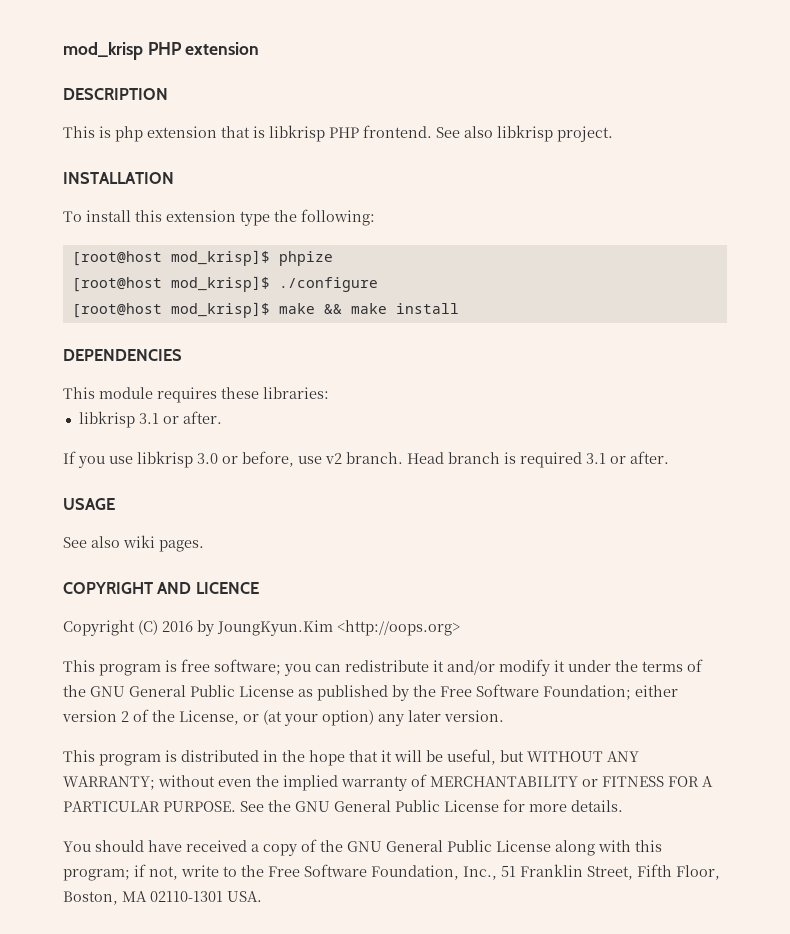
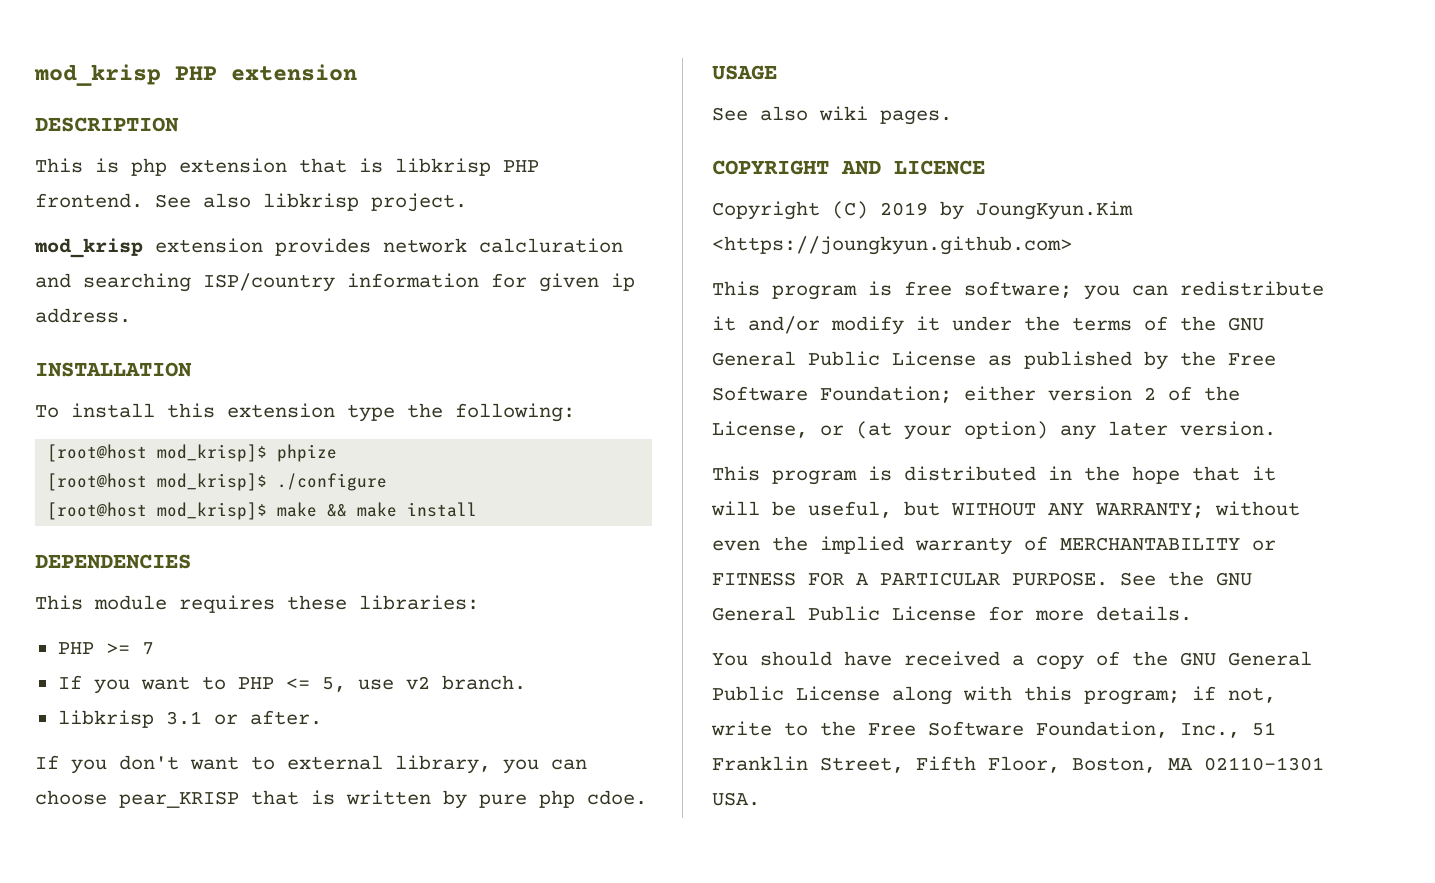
+ mod_krisp extension provides network calcluration and searching ISP/country information for given ip address.
+ PHP >= 7
+ If you want to PHP <= 5, use v2 branch.
- If you use libkrisp 3.0 or before, use v2 branch. Head branch is required 3.1 or after.
+ If you don't want to external library, you can choose pear_KRISP that is written by pure php cdoe.
- Copyright (C) 2016 by JoungKyun.Kim <http://oops.org>
+ Copyright (C) 2019 by JoungKyun.Kim <https://joungkyun.github.com>

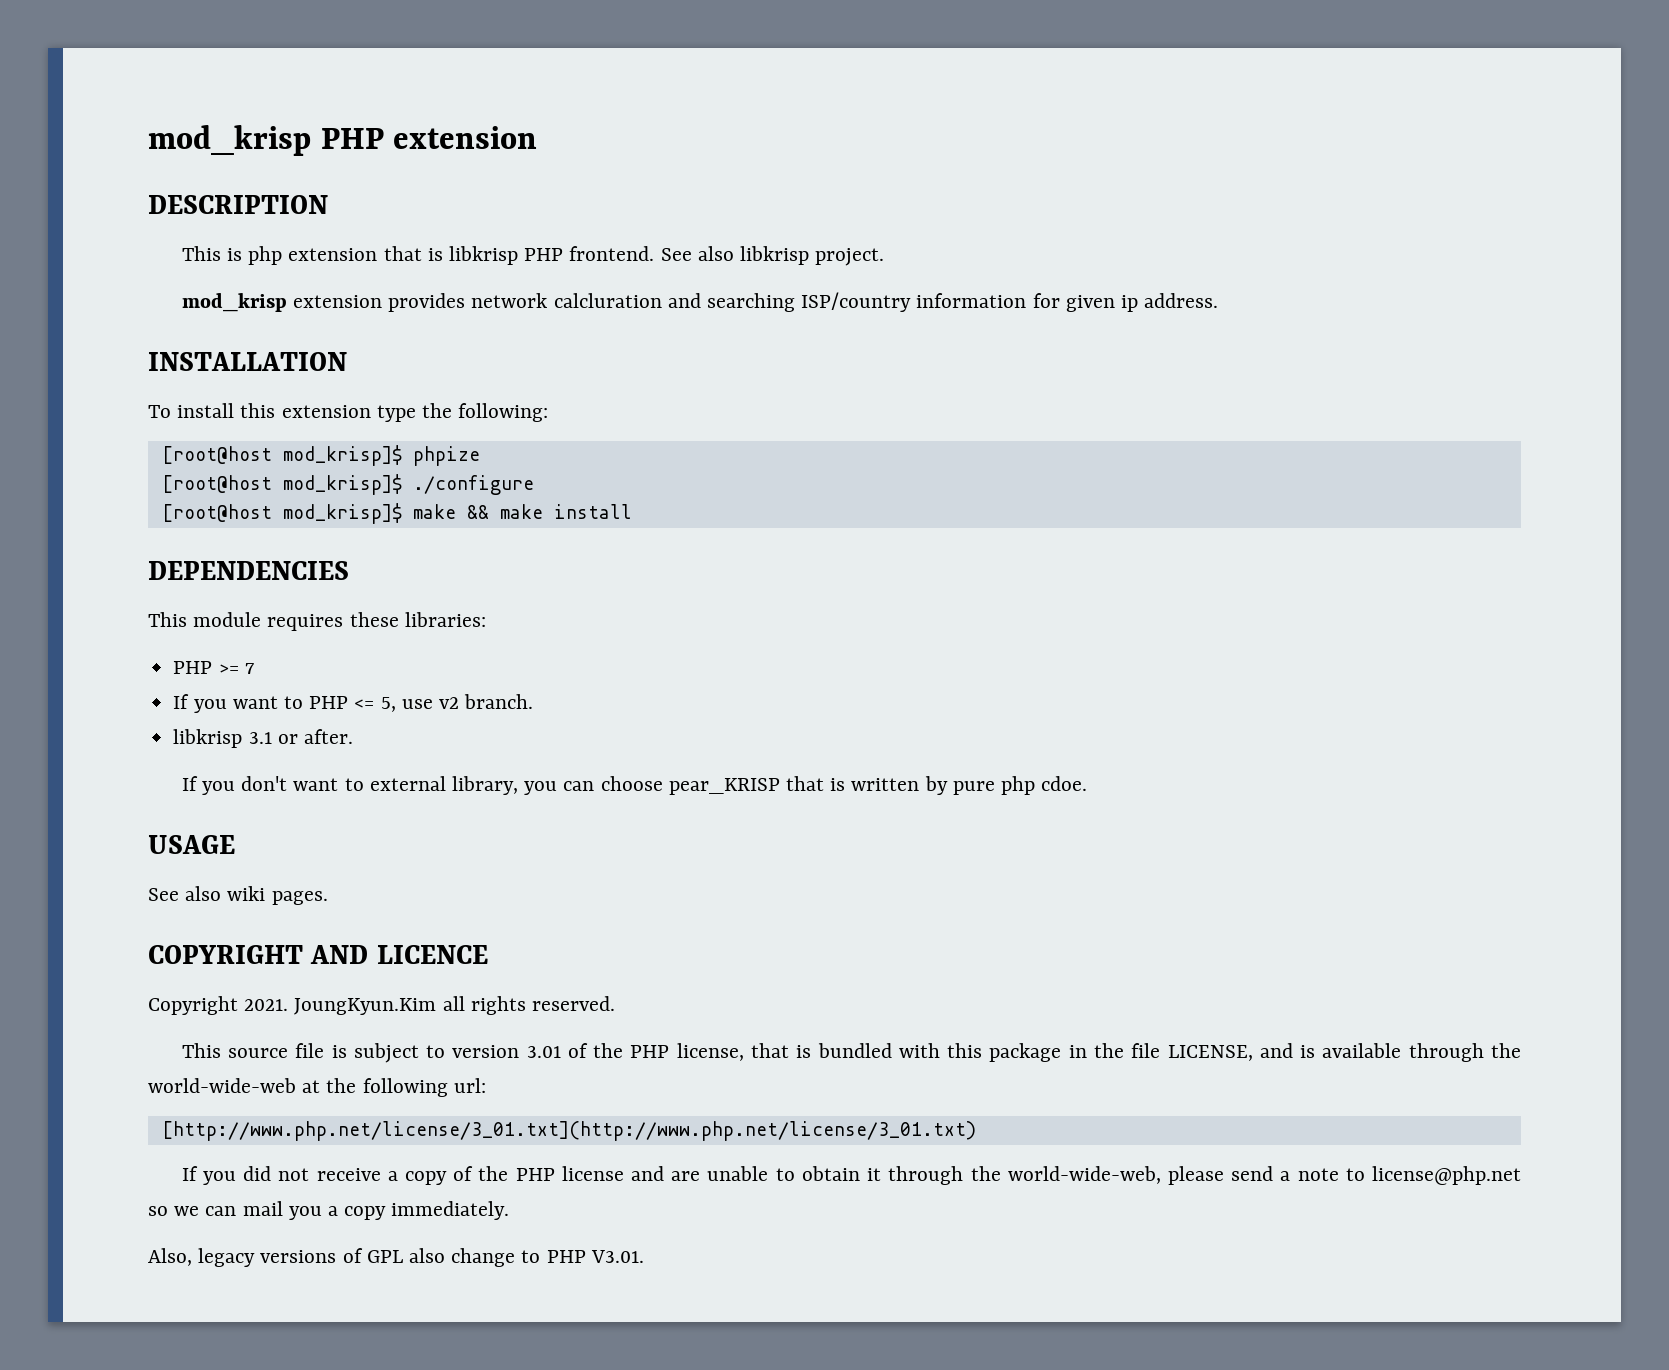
- Copyright (C) 2019 by JoungKyun.Kim <https://joungkyun.github.com>
- This program is free software; you can redistribute it and/or modify it under the terms of the GNU General Public License as published by the Free Software Foundation; either version 2 of the License, or (at your option) any later version.
- This program is distributed in the hope that it will be useful, but WITHOUT ANY WARRANTY; without even the implied warranty of MERCHANTABILITY or FITNESS FOR A PARTICULAR PURPOSE. See the GNU General Public License for more details.
- You should have received a copy of the GNU General Public License along with this program; if not, write to the Free Software Foundation, Inc., 51 Franklin Street, Fifth Floor, Boston, MA 02110-1301 USA.
+ Copyright 2021. JoungKyun.Kim all rights reserved.
+ This source file is subject to version 3.01 of the PHP license, that is bundled with this package in the file LICENSE, and is available through the world-wide-web at the following url:
+ [http://www.php.net/license/3_01.txt](http://www.php.net/license/3_01.txt)
+ If you did not receive a copy of the PHP license and are unable to obtain it through the world-wide-web, please send a note to license@php.net so we can mail you a copy immediately.
+ Also, legacy versions of GPL also change to PHP V3.01.

